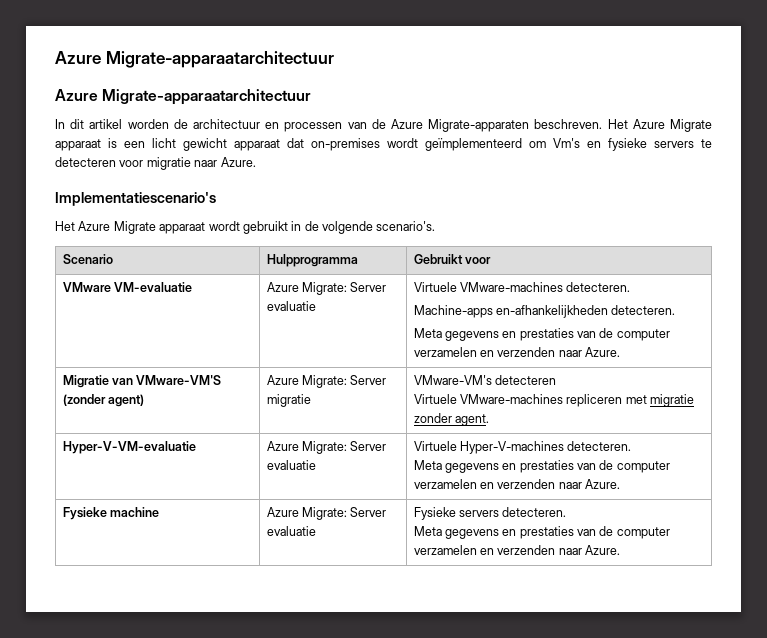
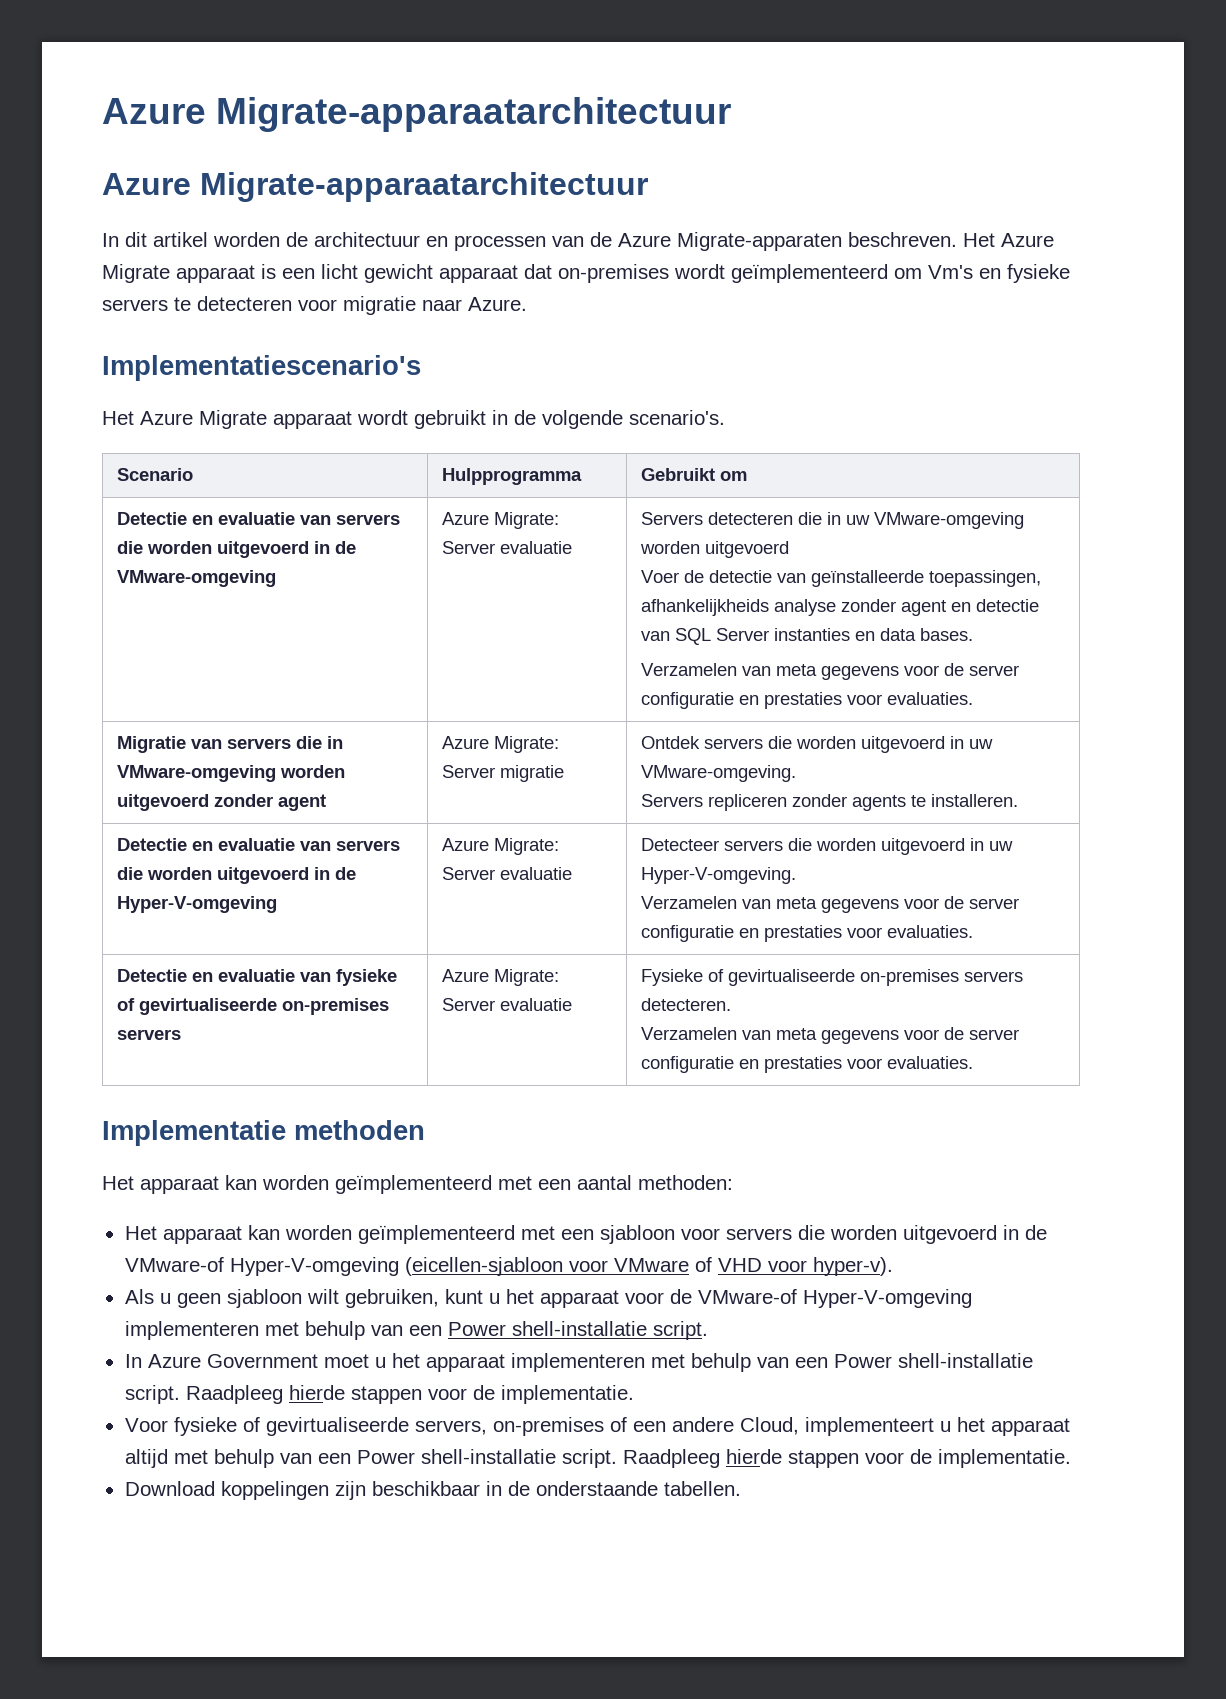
- Scenario | Hulpprogramma | Gebruikt voor
- VMware VM-evaluatie | Azure Migrate: Server evaluatie | Virtuele VMware-machines detecteren.
- Machine-apps en-afhankelijkheden detecteren.
- Meta gegevens en prestaties van de computer verzamelen en verzenden naar Azure.
- Migratie van VMware-VM'S (zonder agent) | Azure Migrate: Server migratie | VMware-VM's detecteren
- Virtuele VMware-machines repliceren met migratie zonder agent.
- Hyper-V-VM-evaluatie | Azure Migrate: Server evaluatie | Virtuele Hyper-V-machines detecteren.
- Meta gegevens en prestaties van de computer verzamelen en verzenden naar Azure.
- Fysieke machine | Azure Migrate: Server evaluatie | Fysieke servers detecteren.
- Meta gegevens en prestaties van de computer verzamelen en verzenden naar Azure.
+ Scenario | Hulpprogramma | Gebruikt om
+ Detectie en evaluatie van servers die worden uitgevoerd in de VMware-omgeving | Azure Migrate: Server evaluatie | Servers detecteren die in uw VMware-omgeving worden uitgevoerd
+ Voer de detectie van geïnstalleerde toepassingen, afhankelijkheids analyse zonder agent en detectie van SQL Server instanties en data bases.
+ Verzamelen van meta gegevens voor de server configuratie en prestaties voor evaluaties.
+ Migratie van servers die in VMware-omgeving worden uitgevoerd zonder agent | Azure Migrate: Server migratie | Ontdek servers die worden uitgevoerd in uw VMware-omgeving.
+ Servers repliceren zonder agents te installeren.
+ Detectie en evaluatie van servers die worden uitgevoerd in de Hyper-V-omgeving | Azure Migrate: Server evaluatie | Detecteer servers die worden uitgevoerd in uw Hyper-V-omgeving.
+ Verzamelen van meta gegevens voor de server configuratie en prestaties voor evaluaties.
+ Detectie en evaluatie van fysieke of gevirtualiseerde on-premises servers | Azure Migrate: Server evaluatie | Fysieke of gevirtualiseerde on-premises servers detecteren.
+ Verzamelen van meta gegevens voor de server configuratie en prestaties voor evaluaties.
+ Implementatie methoden
+ Het apparaat kan worden geïmplementeerd met een aantal methoden:
+ Het apparaat kan worden geïmplementeerd met een sjabloon voor servers die worden uitgevoerd in de VMware-of Hyper-V-omgeving (eicellen-sjabloon voor VMware of VHD voor hyper-v).
+ Als u geen sjabloon wilt gebruiken, kunt u het apparaat voor de VMware-of Hyper-V-omgeving implementeren met behulp van een Power shell-installatie script.
+ In Azure Government moet u het apparaat implementeren met behulp van een Power shell-installatie script. Raadpleeg hierde stappen voor de implementatie.
+ Voor fysieke of gevirtualiseerde servers, on-premises of een andere Cloud, implementeert u het apparaat altijd met behulp van een Power shell-installatie script. Raadpleeg hierde stappen voor de implementatie.
+ Download koppelingen zijn beschikbaar in de onderstaande tabellen.

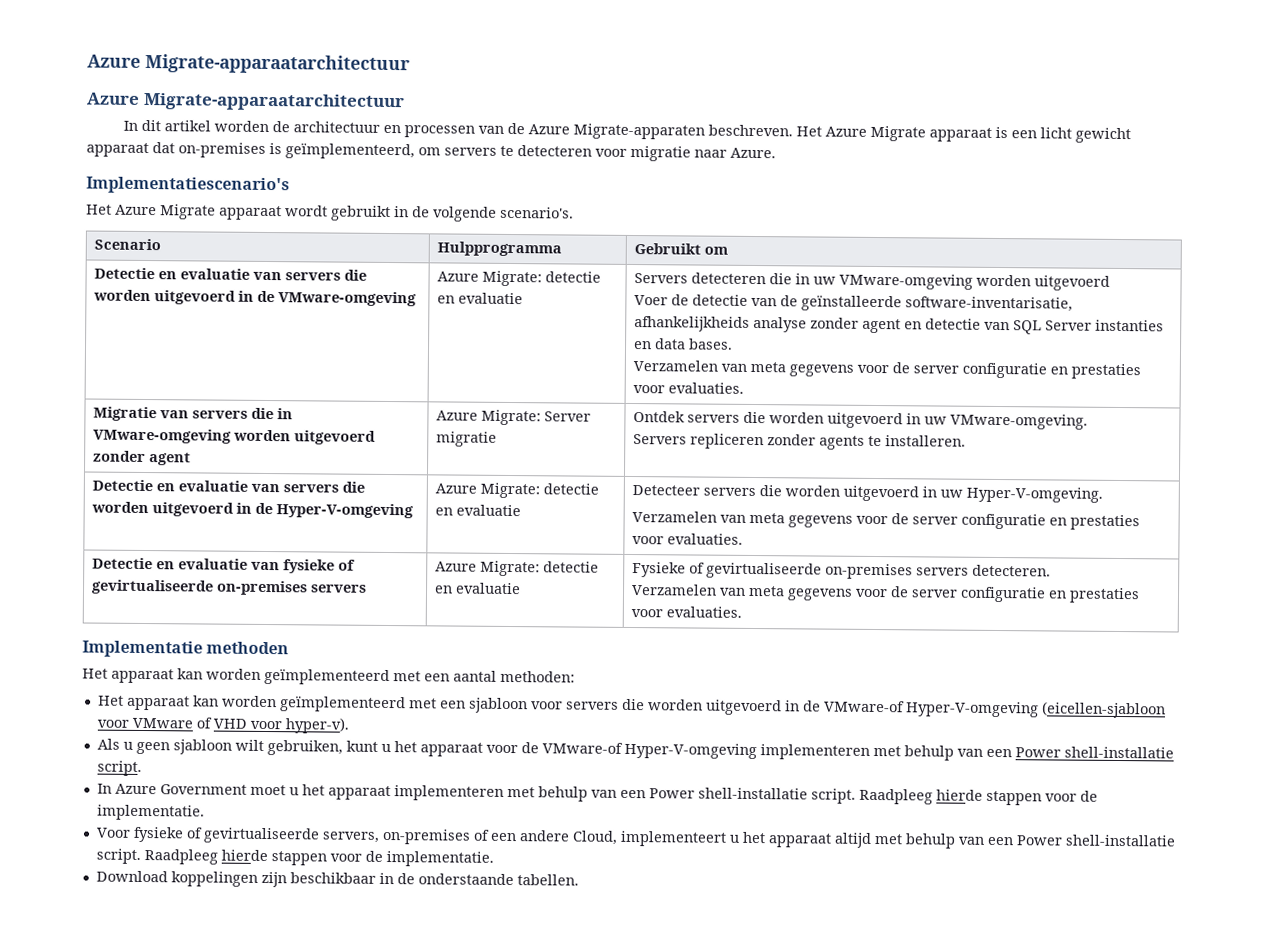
- Het Azure Migrate apparaat is een licht gewicht apparaat dat on-premises wordt geïmplementeerd om Vm's en fysieke servers te detecteren voor migratie naar Azure.
+ Het Azure Migrate apparaat is een licht gewicht apparaat dat on-premises is geïmplementeerd, om servers te detecteren voor migratie naar Azure.
- Detectie en evaluatie van servers die worden uitgevoerd in de VMware-omgeving | Azure Migrate: Server evaluatie
+ Detectie en evaluatie van servers die worden uitgevoerd in de VMware-omgeving | Azure Migrate: detectie en evaluatie
- Voer de detectie van geïnstalleerde toepassingen, afhankelijkheids analyse zonder agent en detectie van SQL Server instanties en data bases.
+ Voer de detectie van de geïnstalleerde software-inventarisatie, afhankelijkheids analyse zonder agent en detectie van SQL Server instanties en data bases.
- Detectie en evaluatie van servers die worden uitgevoerd in de Hyper-V-omgeving | Azure Migrate: Server evaluatie | Detecteer servers die worden uitgevoerd in uw Hyper-V-omgeving.
+ Detectie en evaluatie van servers die worden uitgevoerd in de Hyper-V-omgeving | Azure Migrate: detectie en evaluatie | Detecteer servers die worden uitgevoerd in uw Hyper-V-omgeving.
- Detectie en evaluatie van fysieke of gevirtualiseerde on-premises servers | Azure Migrate: Server evaluatie | Fysieke of gevirtualiseerde on-premises servers detecteren.
+ Detectie en evaluatie van fysieke of gevirtualiseerde on-premises servers | Azure Migrate: detectie en evaluatie | Fysieke of gevirtualiseerde on-premises servers detecteren.

